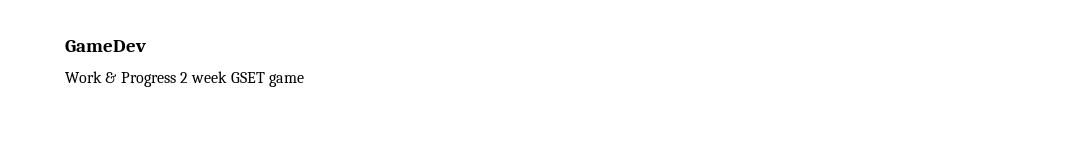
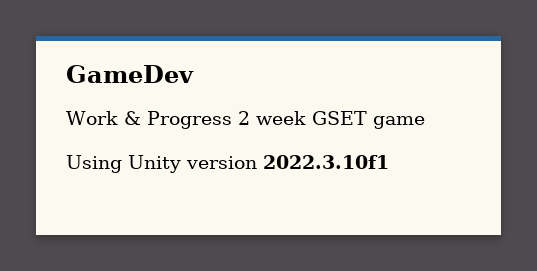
+ Using Unity version 2022.3.10f1

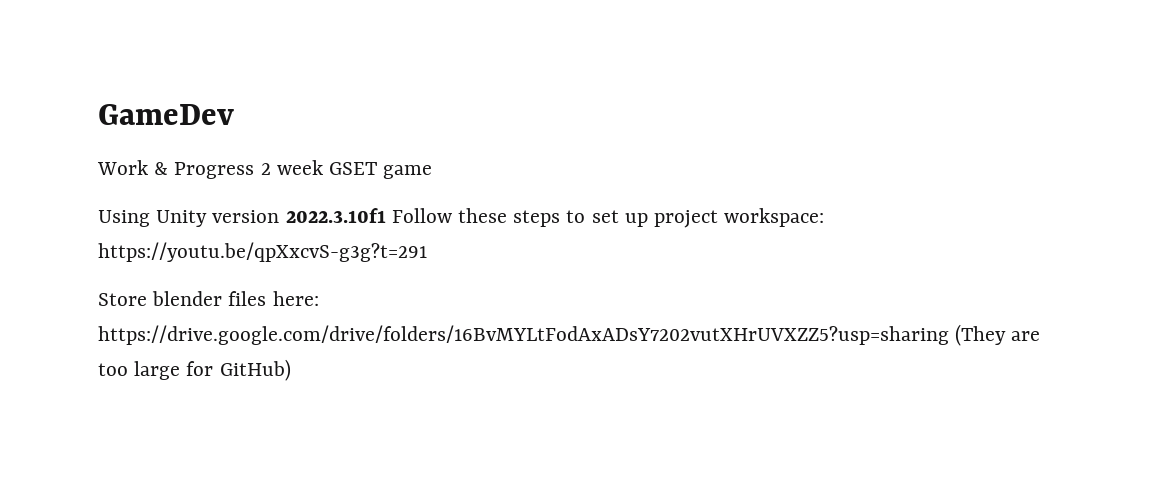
- Using Unity version 2022.3.10f1
+ Using Unity version 2022.3.10f1 Follow these steps to set up project workspace: https://youtu.be/qpXxcvS-g3g?t=291
+ Store blender files here: https://drive.google.com/drive/folders/16BvMYLtFodAxADsY7202vutXHrUVXZZ5?usp=sharing (They are too large for GitHub)

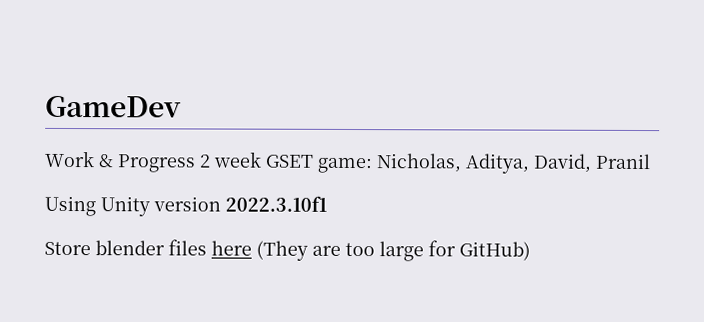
- Work & Progress 2 week GSET game
+ Work & Progress 2 week GSET game: Nicholas, Aditya, David, Pranil
- Using Unity version 2022.3.10f1 Follow these steps to set up project workspace: https://youtu.be/qpXxcvS-g3g?t=291
+ Using Unity version 2022.3.10f1
- Store blender files here: https://drive.google.com/drive/folders/16BvMYLtFodAxADsY7202vutXHrUVXZZ5?usp=sharing (They are too large for GitHub)
+ Store blender files here (They are too large for GitHub)

